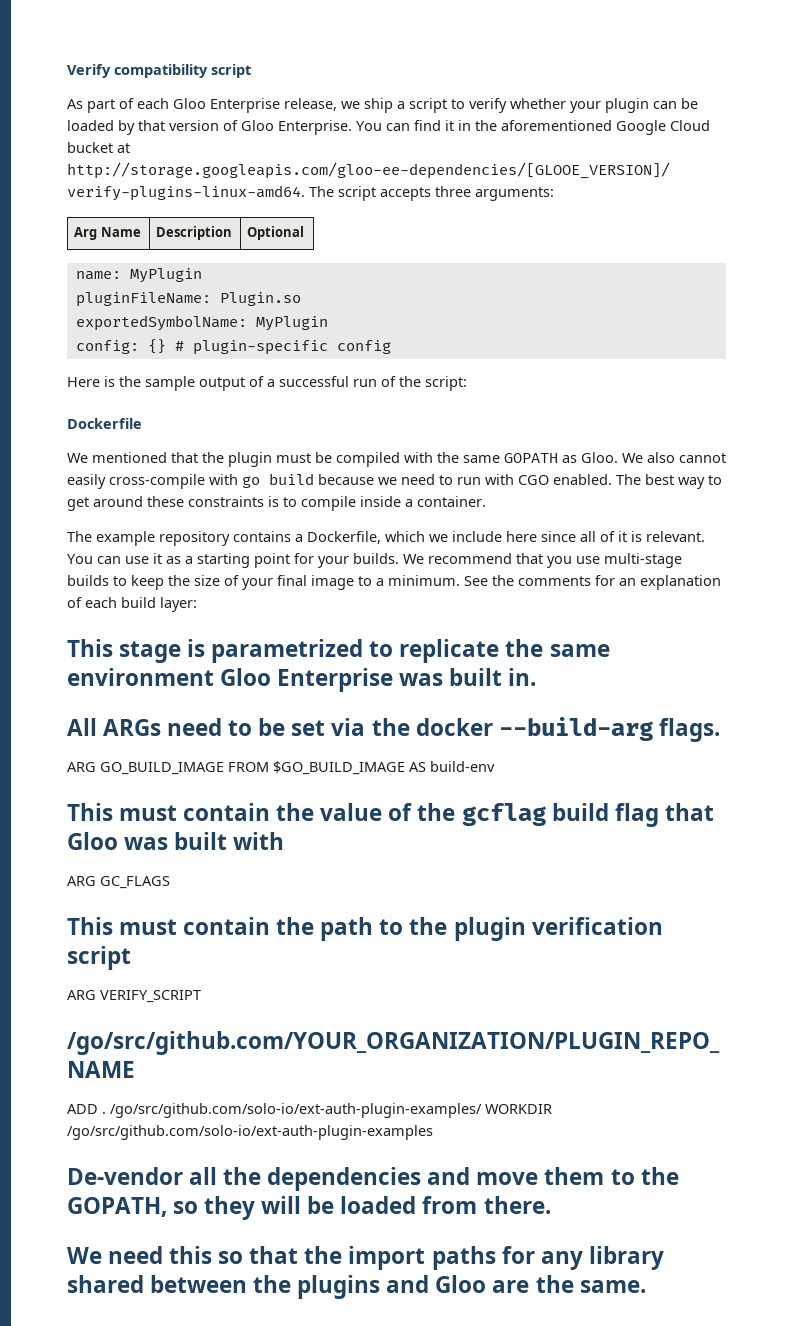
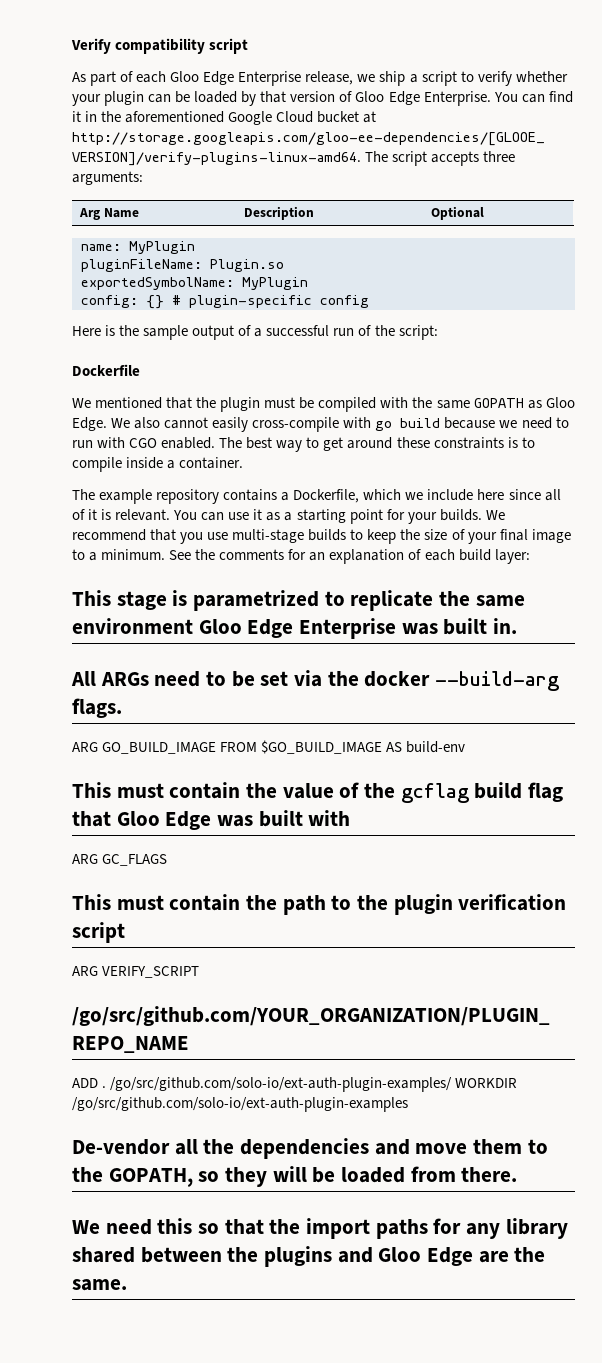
- As part of each Gloo Enterprise release, we ship a script to verify whether your plugin can be loaded by that version of Gloo Enterprise.
+ As part of each Gloo Edge Enterprise release, we ship a script to verify whether your plugin can be loaded by that version of Gloo Edge Enterprise.
- We mentioned that the plugin must be compiled with the same GOPATH as Gloo.
+ We mentioned that the plugin must be compiled with the same GOPATH as Gloo Edge.
- This stage is parametrized to replicate the same environment Gloo Enterprise was built in.
+ This stage is parametrized to replicate the same environment Gloo Edge Enterprise was built in.
- This must contain the value of the gcflag build flag that Gloo was built with
+ This must contain the value of the gcflag build flag that Gloo Edge was built with
- We need this so that the import paths for any library shared between the plugins and Gloo are the same.
+ We need this so that the import paths for any library shared between the plugins and Gloo Edge are the same.

